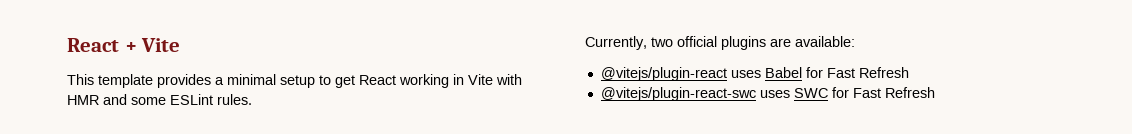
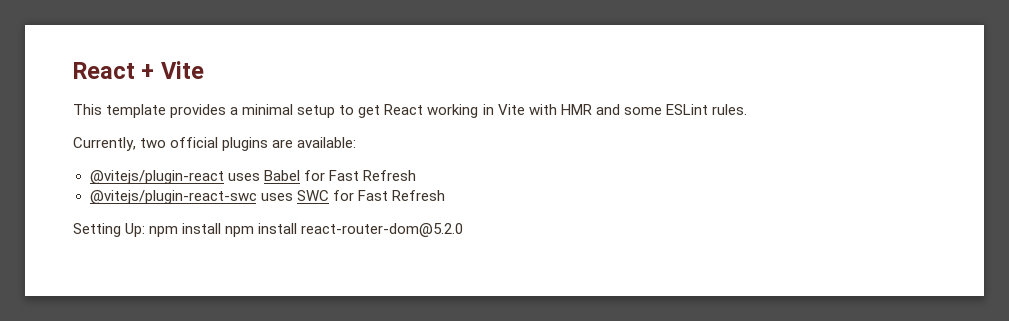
+ Setting Up: npm install npm install react-router-dom@5.2.0

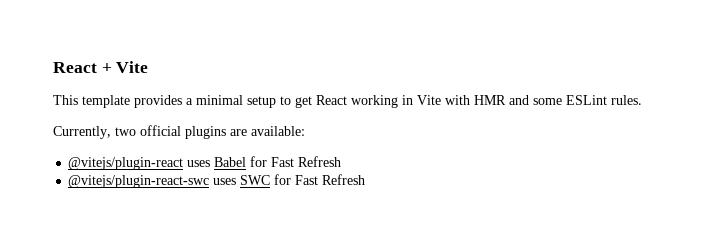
- Setting Up: npm install npm install react-router-dom@5.2.0

